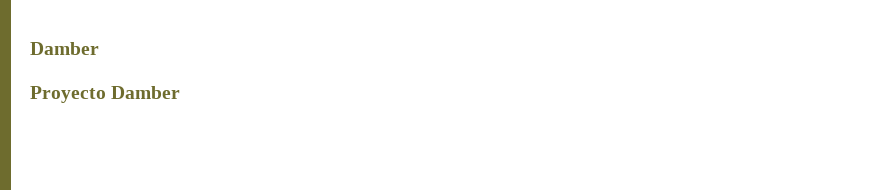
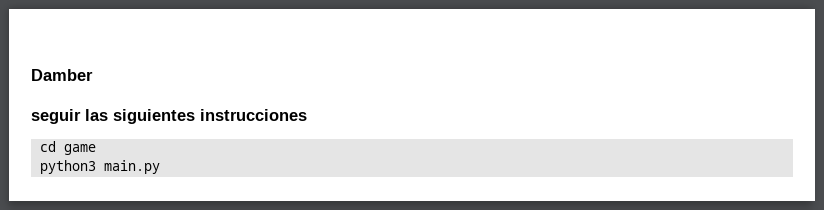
- Proyecto Damber
+ seguir las siguientes instrucciones
+ cd game
+ python3 main.py

